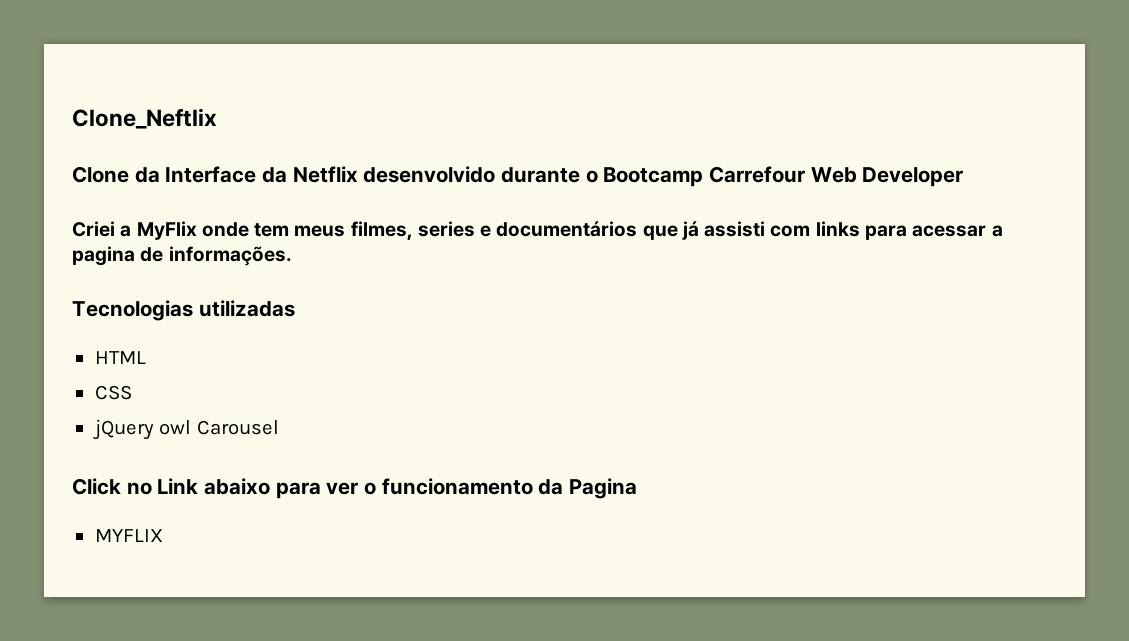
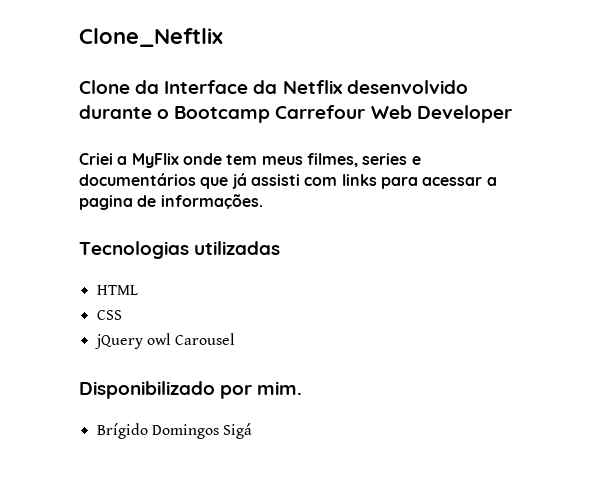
- Click no Link abaixo para ver o funcionamento da Pagina
- MYFLIX
+ Disponibilizado por mim.
+ Brígido Domingos Sigá

